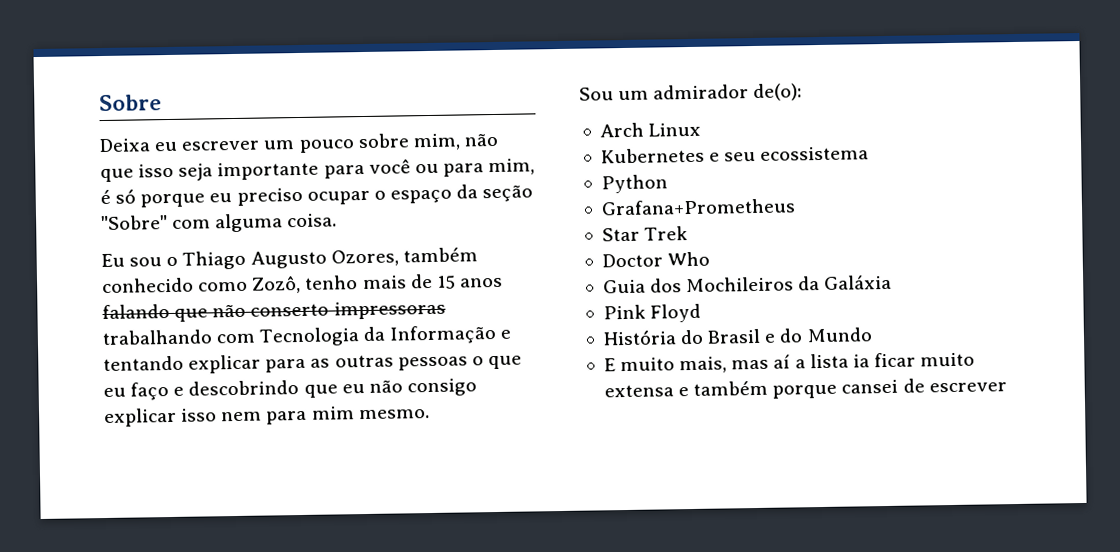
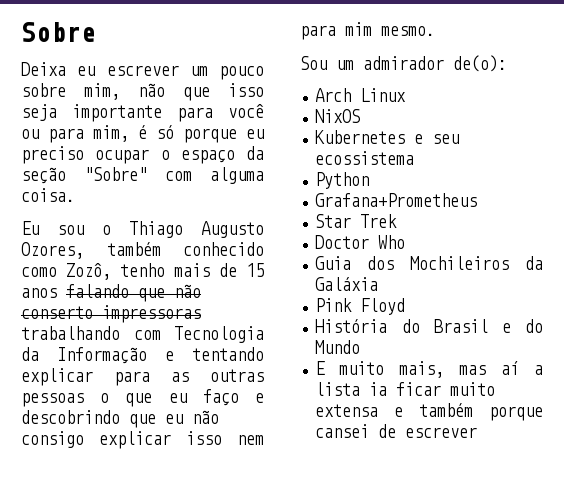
+ NixOS

